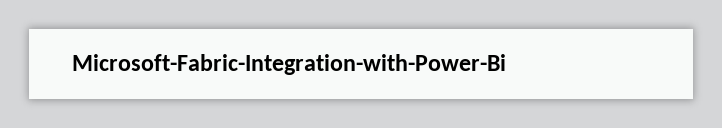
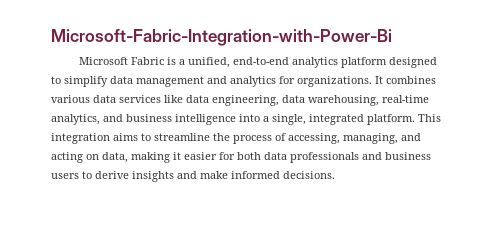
+ Microsoft Fabric is a unified, end-to-end analytics platform designed to simplify data management and analytics for organizations. It combines various data services like data engineering, data warehousing, real-time analytics, and business intelligence into a single, integrated platform. This integration aims to streamline the process of accessing, managing, and acting on data, making it easier for both data professionals and business users to derive insights and make informed decisions.

